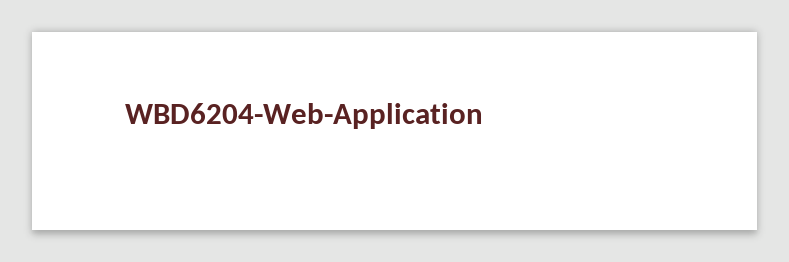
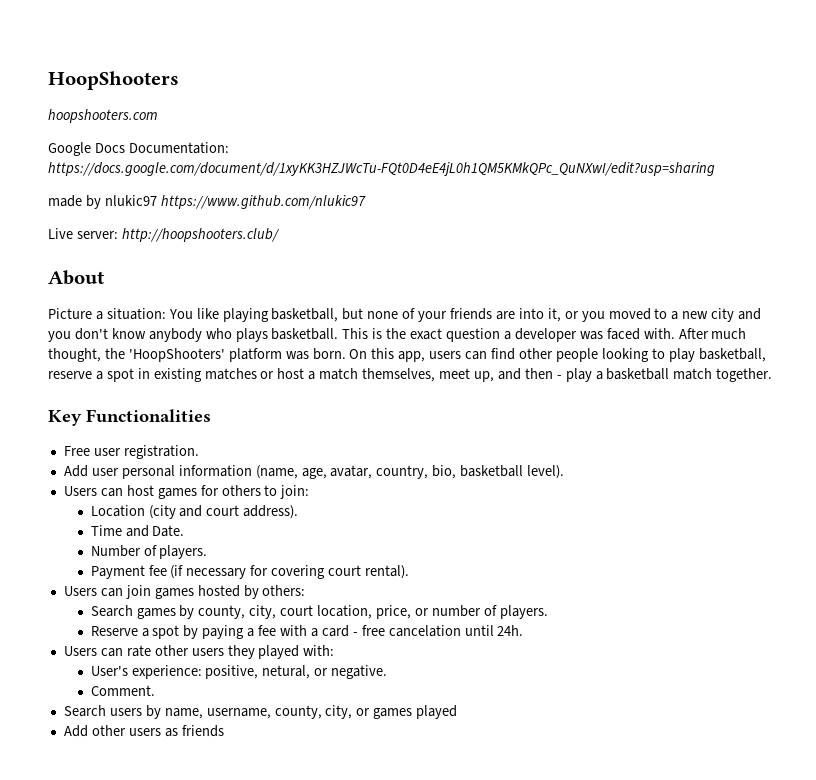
- WBD6204-Web-Application
+ HoopShooters
+ hoopshooters.com
+ Google Docs Documentation: https://docs.google.com/document/d/1xyKK3HZJWcTu-FQt0D4eE4jL0h1QM5KMkQPc_QuNXwI/edit?usp=sharing
+ made by nlukic97 https://www.github.com/nlukic97
+ Live server: http://hoopshooters.club/
+ About
+ Picture a situation: You like playing basketball, but none of your friends are into it, or you moved to a new city and you don't know anybody who plays basketball. This is the exact question a developer was faced with. After much thought, the 'HoopShooters' platform was born. On this app, users can find other people looking to play basketball, reserve a spot in existing matches or host a match themselves, meet up, and then - play a basketball match together.
+ Key Functionalities
+ Free user registration.
+ Add user personal information (name, age, avatar, country, bio, basketball level).
+ Users can host games for others to join:
+ Location (city and court address).
+ Time and Date.
+ Number of players.
+ Payment fee (if necessary for covering court rental).
+ Users can join games hosted by others:
+ Search games by county, city, court location, price, or number of players.
+ Reserve a spot by paying a fee with a card - free cancelation until 24h.
+ Users can rate other users they played with:
+ User's experience: positive, netural, or negative.
+ Comment.
+ Search users by name, username, county, city, or games played
+ Add other users as friends

